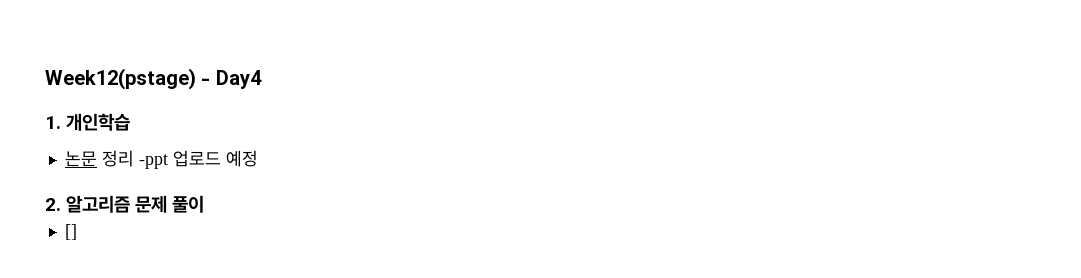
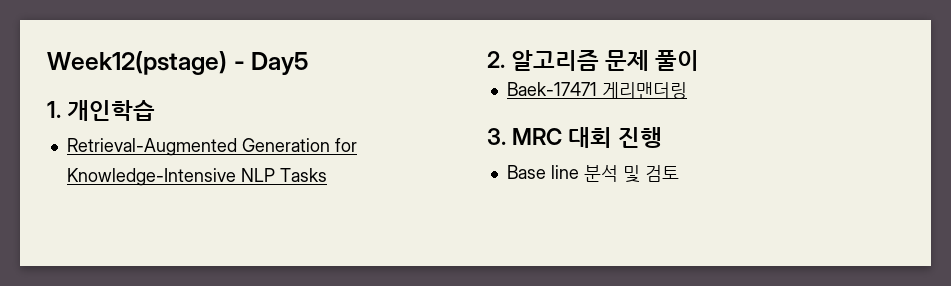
- Week12(pstage) - Day4
+ Week12(pstage) - Day5
- 논문 정리 -ppt 업로드 예정
+ Retrieval-Augmented Generation for Knowledge-Intensive NLP Tasks
  2. 알고리즘 문제 풀이
- []
+ Baek-17471 게리맨더링
+ 3. MRC 대회 진행
+ Base line 분석 및 검토

